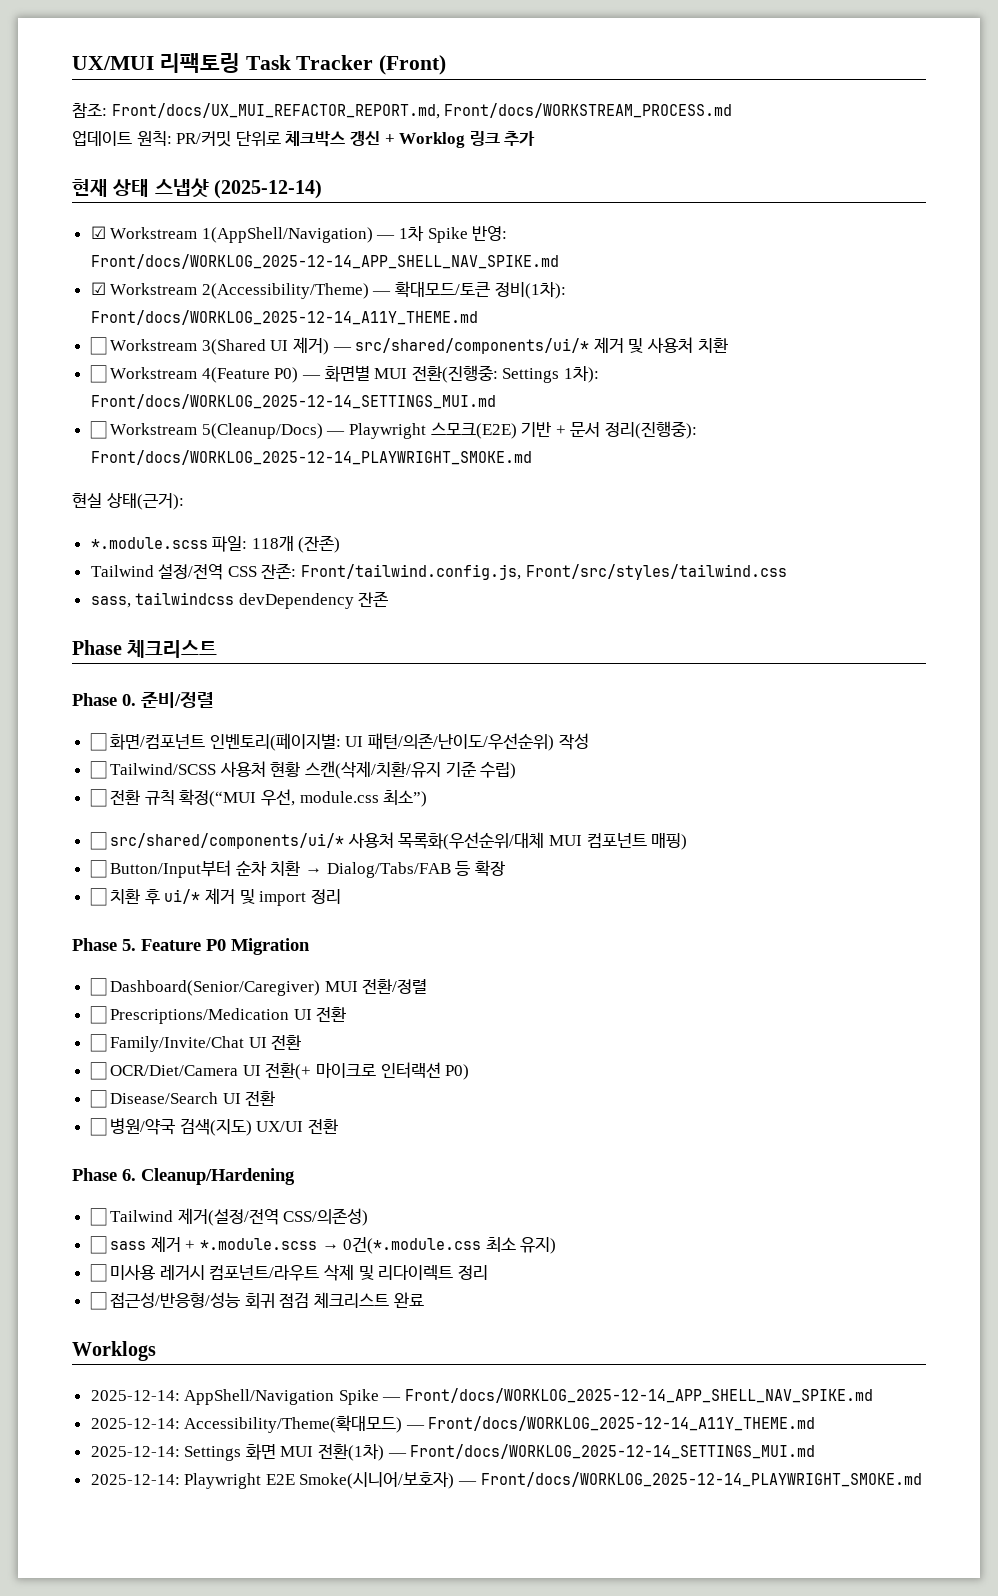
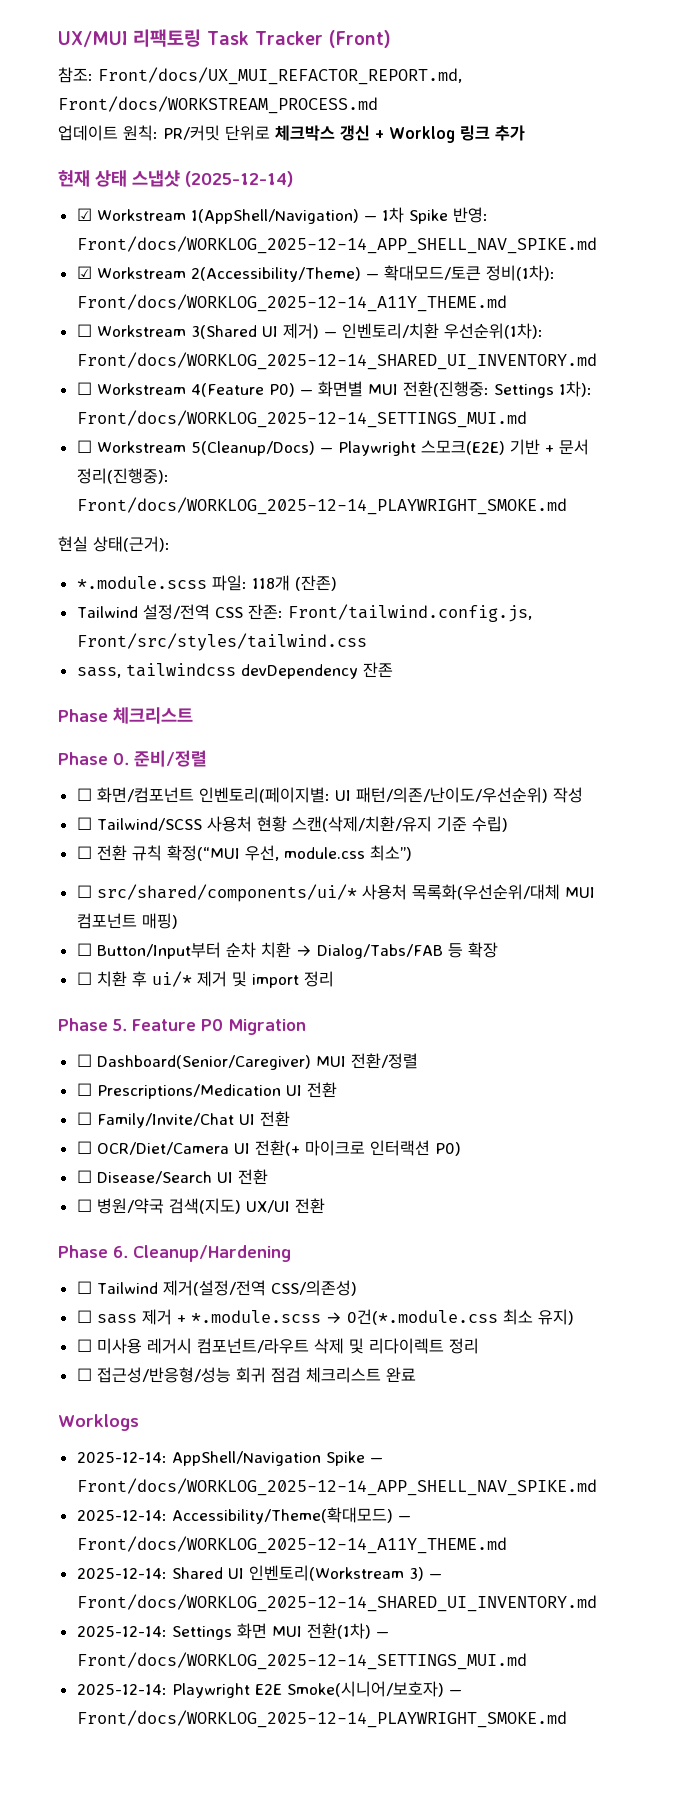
- ☐ Workstream 3(Shared UI 제거) — src/shared/components/ui/* 제거 및 사용처 치환
+ ☐ Workstream 3(Shared UI 제거) — 인벤토리/치환 우선순위(1차): Front/docs/WORKLOG_2025-12-14_SHARED_UI_INVENTORY.md
+ 2025-12-14: Shared UI 인벤토리(Workstream 3) — Front/docs/WORKLOG_2025-12-14_SHARED_UI_INVENTORY.md

